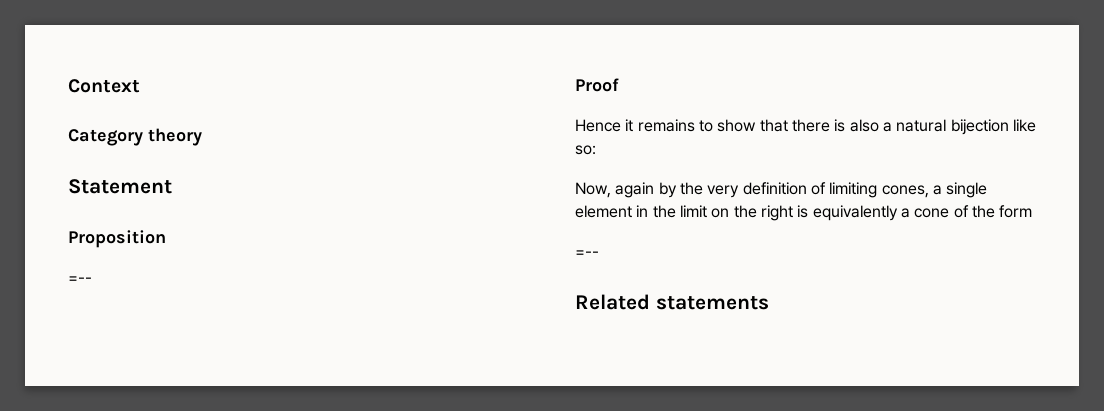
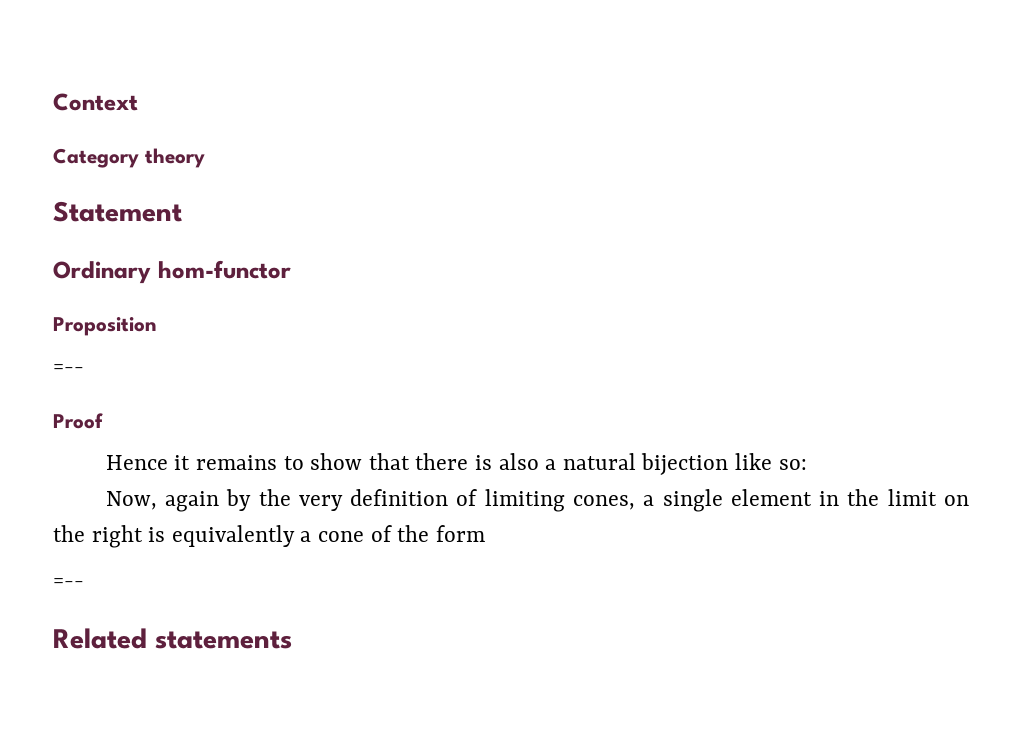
+ Ordinary hom-functor

